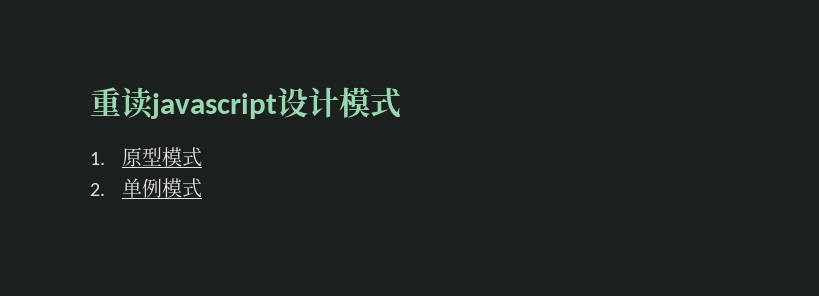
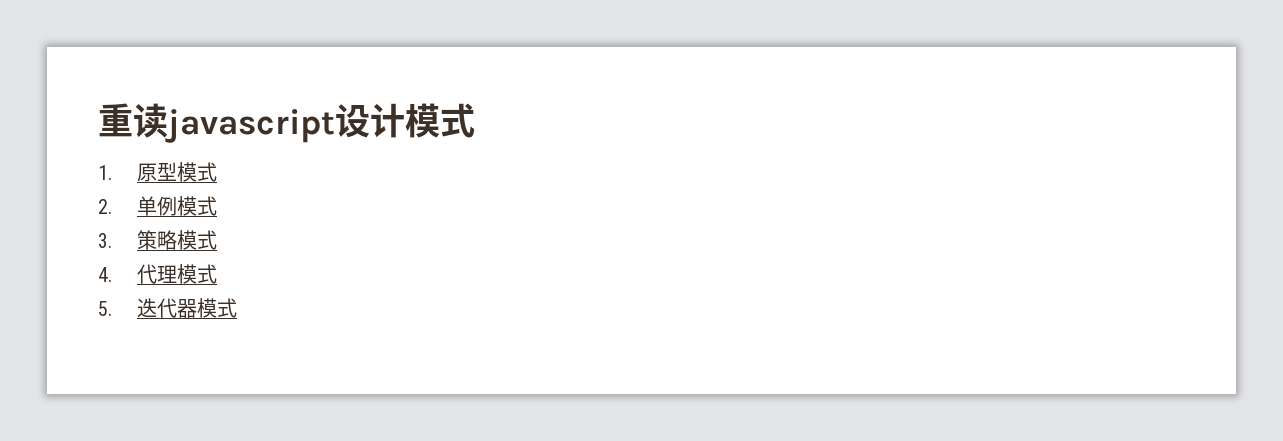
+ 3.策略模式
+ 4.代理模式
+ 5.迭代器模式

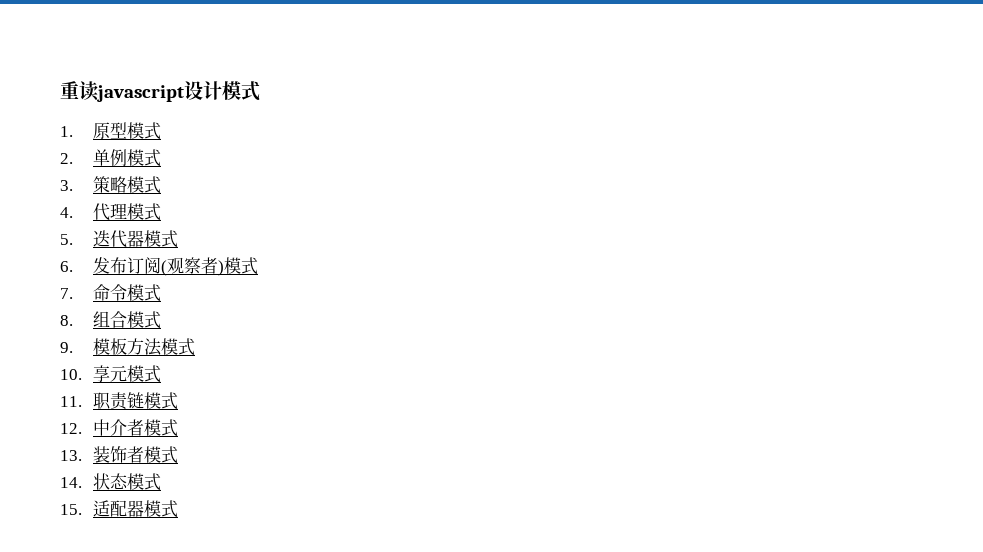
+ 6.发布订阅(观察者)模式
+ 7.命令模式
+ 8.组合模式
+ 9.模板方法模式
+ 10.享元模式
+ 11.职责链模式
+ 12.中介者模式
+ 13.装饰者模式
+ 14.状态模式
+ 15.适配器模式

